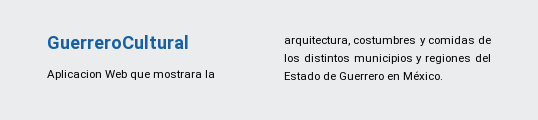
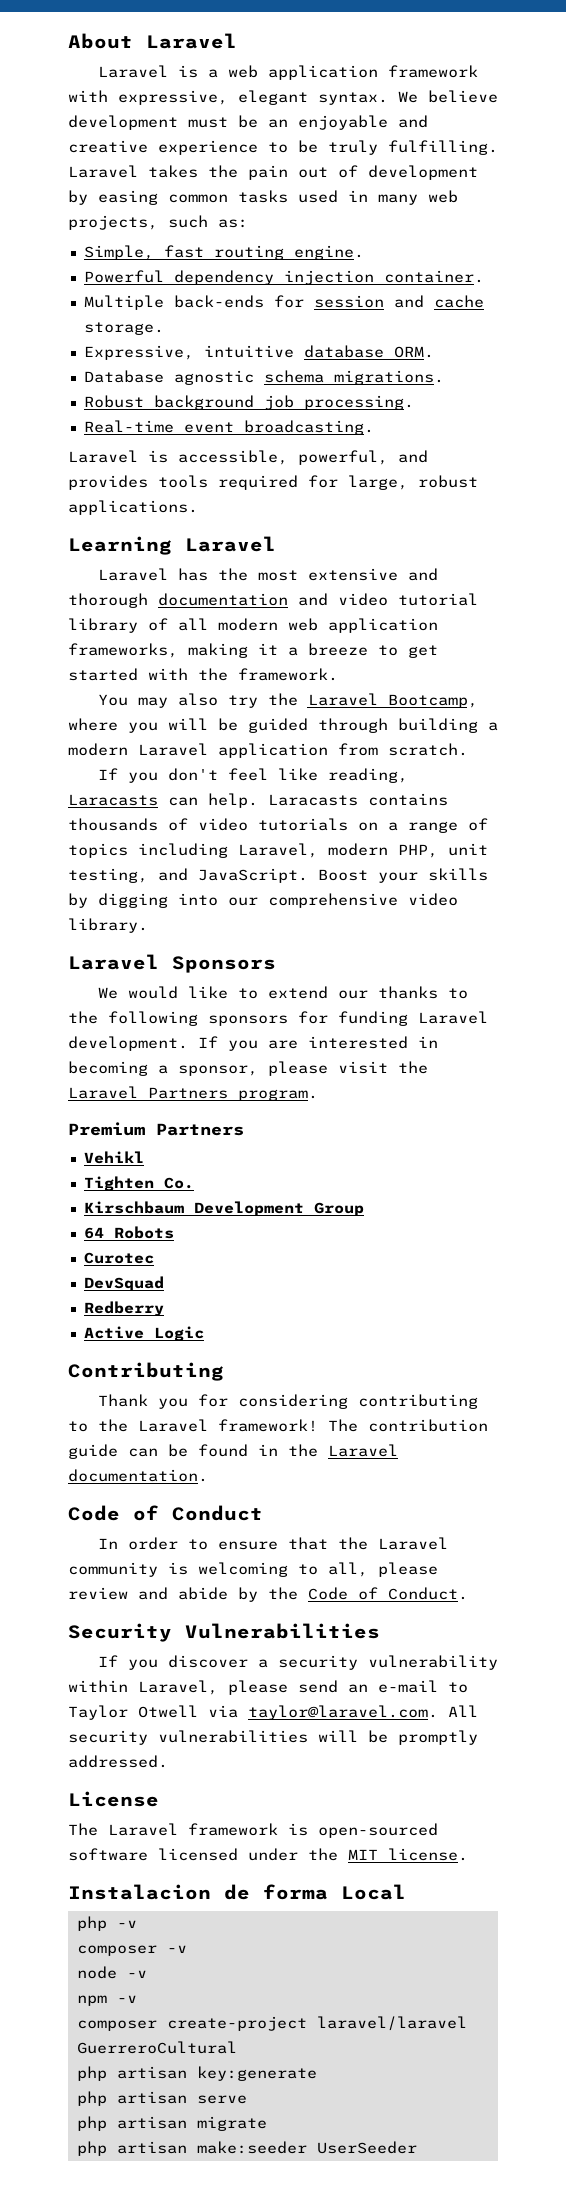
- GuerreroCultural
- Aplicacion Web que mostrara la arquitectura, costumbres y comidas de los distintos municipios y regiones del Estado de Guerrero en México.
+ About Laravel
+ Laravel is a web application framework with expressive, elegant syntax. We believe development must be an enjoyable and creative experience to be truly fulfilling. Laravel takes the pain out of development by easing common tasks used in many web projects, such as:
+ Simple, fast routing engine.
+ Powerful dependency injection container.
+ Multiple back-ends for session and cache storage.
+ Expressive, intuitive database ORM.
+ Database agnostic schema migrations.
+ Robust background job processing.
+ Real-time event broadcasting.
+ Laravel is accessible, powerful, and provides tools required for large, robust applications.
+ Learning Laravel
+ Laravel has the most extensive and thorough documentation and video tutorial library of all modern web application frameworks, making it a breeze to get started with the framework.
+ You may also try the Laravel Bootcamp, where you will be guided through building a modern Laravel application from scratch.
+ If you don't feel like reading, Laracasts can help. Laracasts contains thousands of video tutorials on a range of topics including Laravel, modern PHP, unit testing, and JavaScript. Boost your skills by digging into our comprehensive video library.
+ Laravel Sponsors
+ We would like to extend our thanks to the following sponsors for funding Laravel development. If you are interested in becoming a sponsor, please visit the Laravel Partners program.
+ Premium Partners
+ Vehikl
+ Tighten Co.
+ Kirschbaum Development Group
+ 64 Robots
+ Curotec
+ DevSquad
+ Redberry
+ Active Logic
+ Contributing
+ Thank you for considering contributing to the Laravel framework! The contribution guide can be found in the Laravel documentation.
+ Code of Conduct
+ In order to ensure that the Laravel community is welcoming to all, please review and abide by the Code of Conduct.
+ Security Vulnerabilities
+ If you discover a security vulnerability within Laravel, please send an e-mail to Taylor Otwell via taylor@laravel.com. All security vulnerabilities will be promptly addressed.
+ License
+ The Laravel framework is open-sourced software licensed under the MIT license.
+ Instalacion de forma Local
+ php -v
+ composer -v
+ node -v
+ npm -v
+ composer create-project laravel/laravel GuerreroCultural
+ php artisan key:generate
+ php artisan serve
+ php artisan migrate
+ php artisan make:seeder UserSeeder

